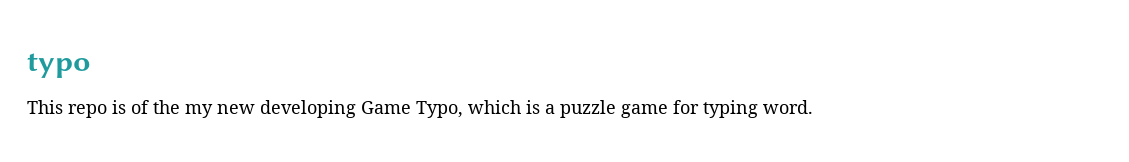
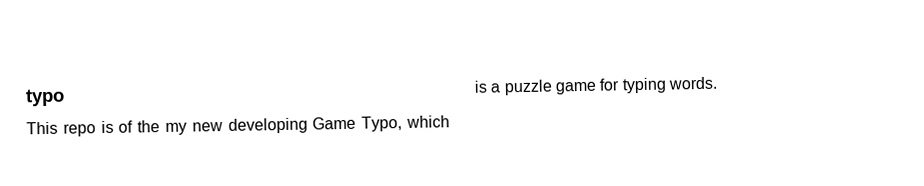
- This repo is of the my new developing Game Typo, which is a puzzle game for typing word.
+ This repo is of the my new developing Game Typo, which is a puzzle game for typing words.

